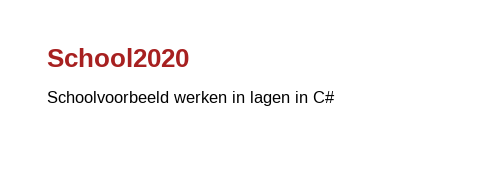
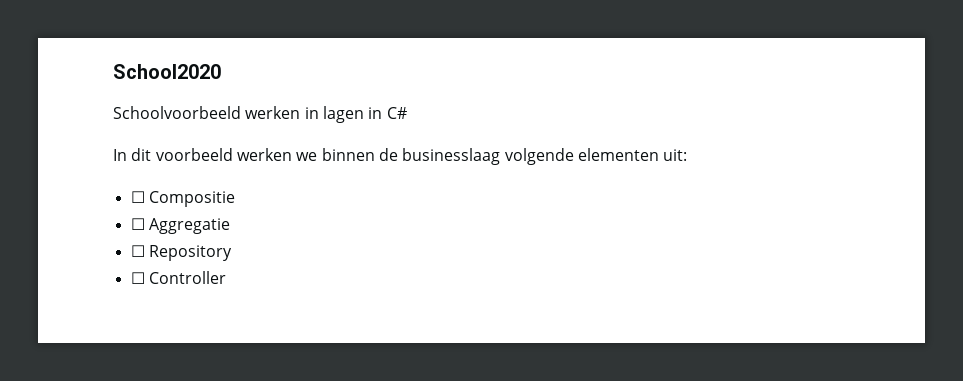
+ In dit voorbeeld werken we binnen de businesslaag volgende elementen uit:
+ ☐ Compositie
+ ☐ Aggregatie
+ ☐ Repository
+ ☐ Controller

